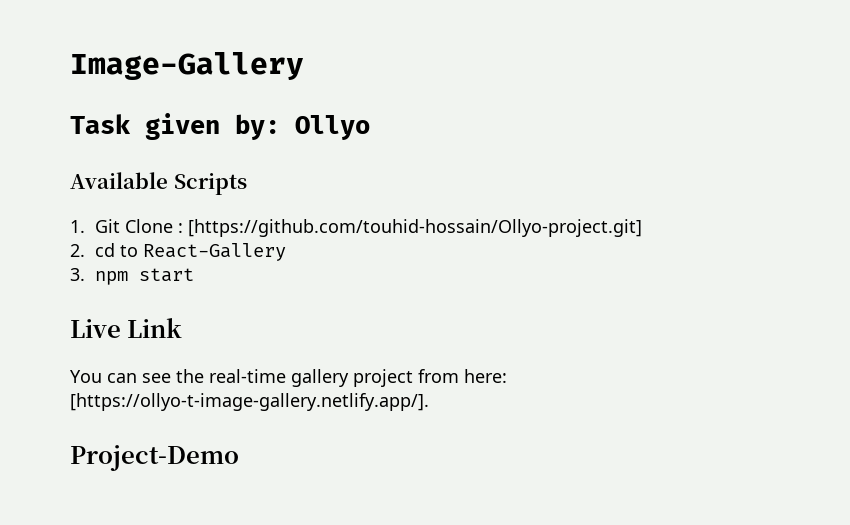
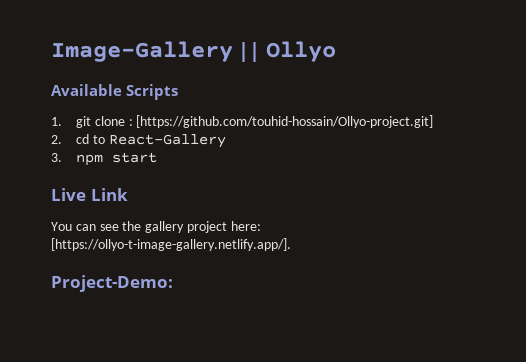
- Image-Gallery
- Task given by: Ollyo
+ Image-Gallery || Ollyo
- 1. Git Clone : [https://github.com/touhid-hossain/Ollyo-project.git]
+ 1. git clone : [https://github.com/touhid-hossain/Ollyo-project.git]
- You can see the real-time gallery project from here: [https://ollyo-t-image-gallery.netlify.app/].
+ You can see the gallery project here: [https://ollyo-t-image-gallery.netlify.app/].
- Project-Demo
+ Project-Demo:

